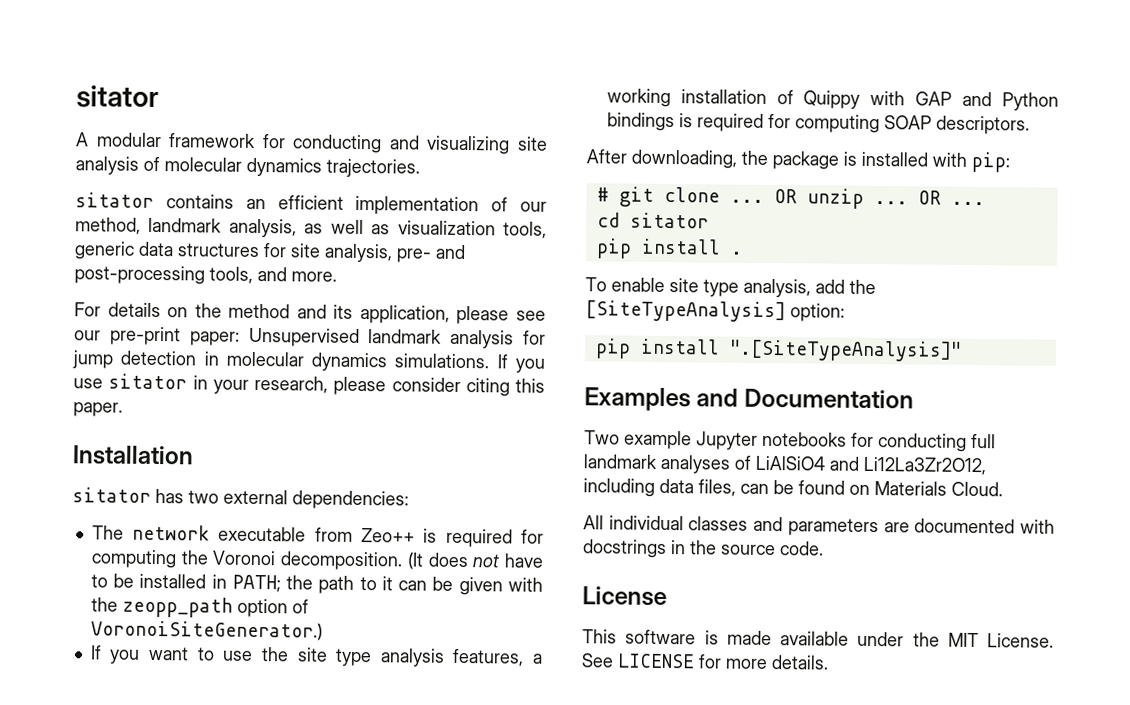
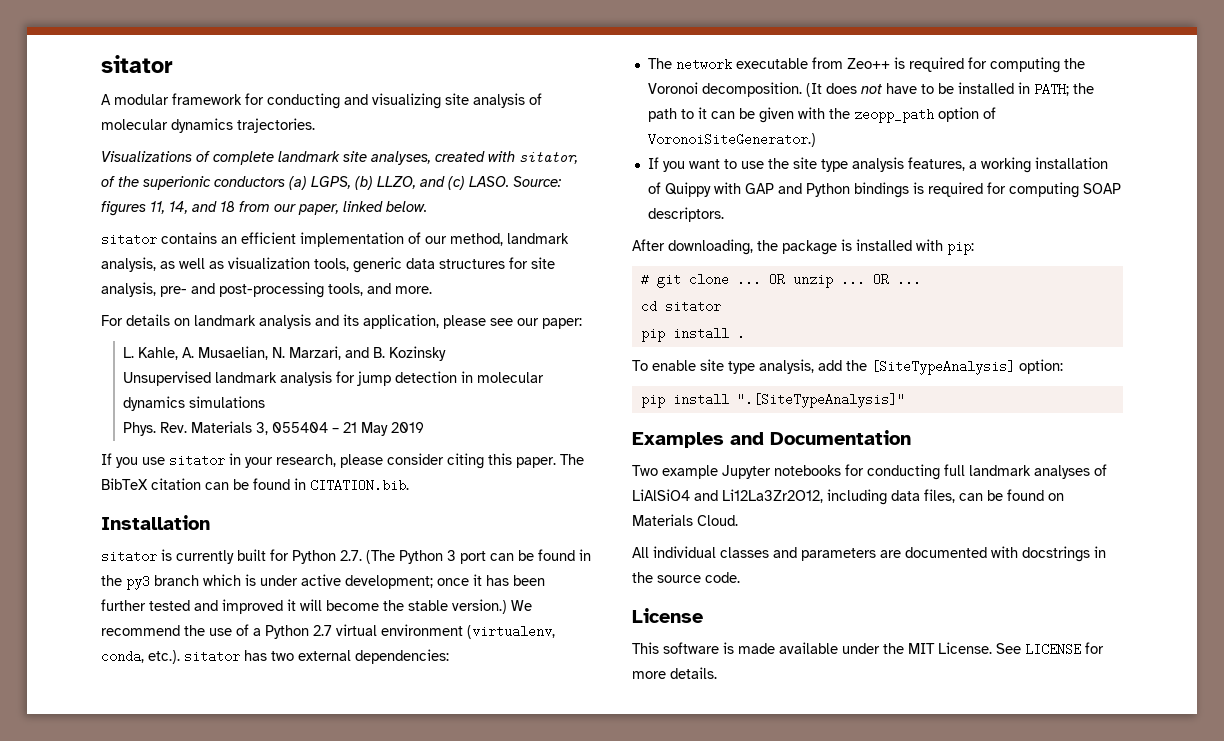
+ Visualizations of complete landmark site analyses, created with sitator, of the superionic conductors (a) LGPS, (b) LLZO, and (c) LASO. Source: figures 11, 14, and 18 from our paper, linked below.
- For details on the method and its application, please see our pre-print paper: Unsupervised landmark analysis for jump detection in molecular dynamics simulations. If you use sitator in your research, please consider citing this paper.
+ For details on landmark analysis and its application, please see our paper:
+ L. Kahle, A. Musaelian, N. Marzari, and B. Kozinsky
+ Unsupervised landmark analysis for jump detection in molecular dynamics simulations
+ Phys. Rev. Materials 3, 055404 – 21 May 2019
+ If you use sitator in your research, please consider citing this paper. The BibTeX citation can be found in CITATION.bib.
  Installation
- sitator has two external dependencies:
+ sitator is currently built for Python 2.7. (The Python 3 port can be found in the py3 branch which is under active development; once it has been further tested and improved it will become the stable version.) We recommend the use of a Python 2.7 virtual environment (virtualenv, conda, etc.). sitator has two external dependencies:

